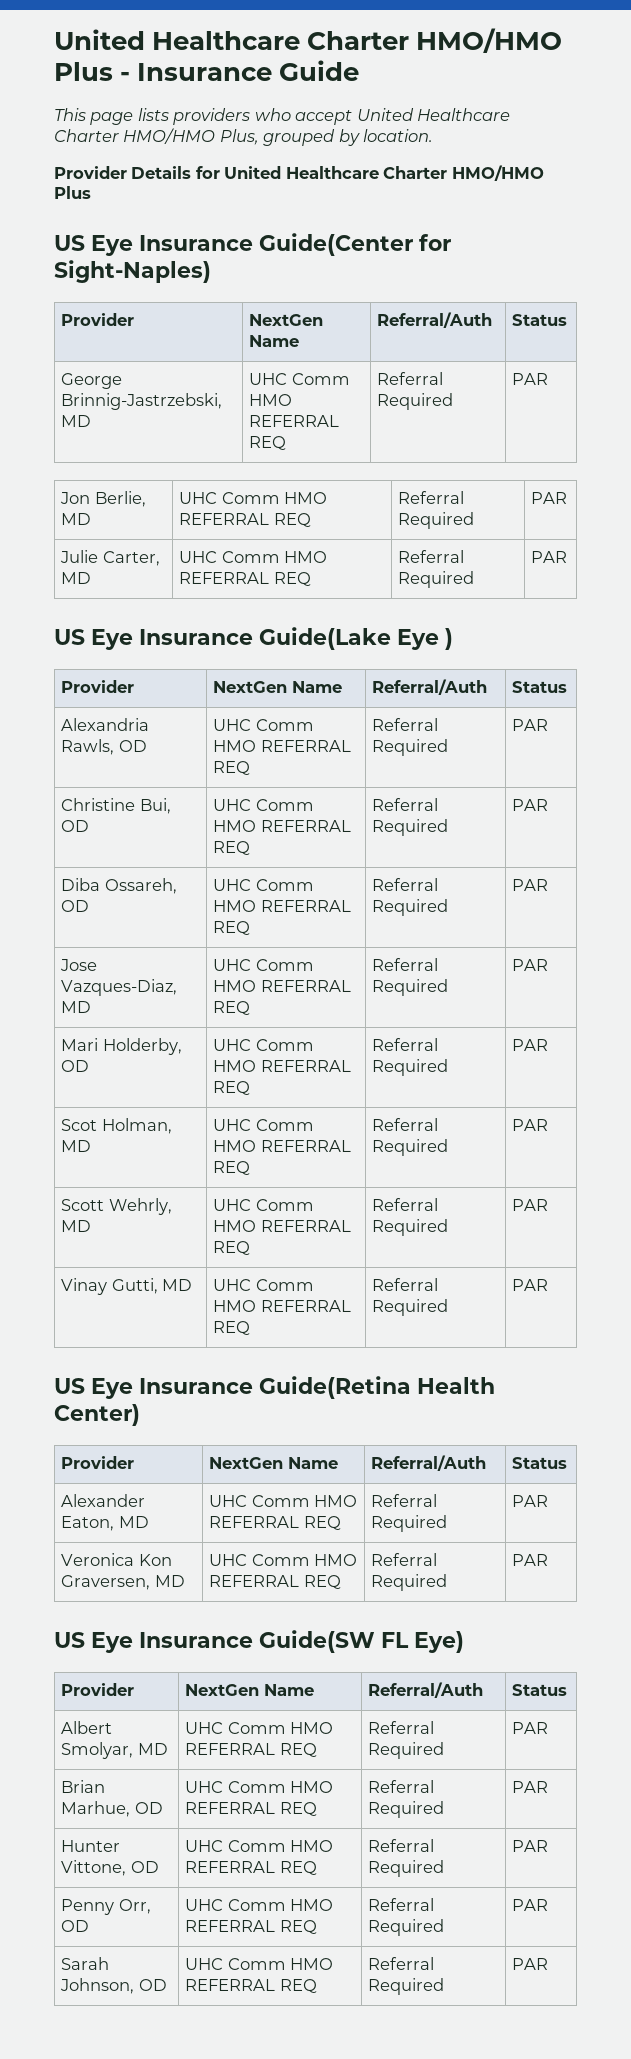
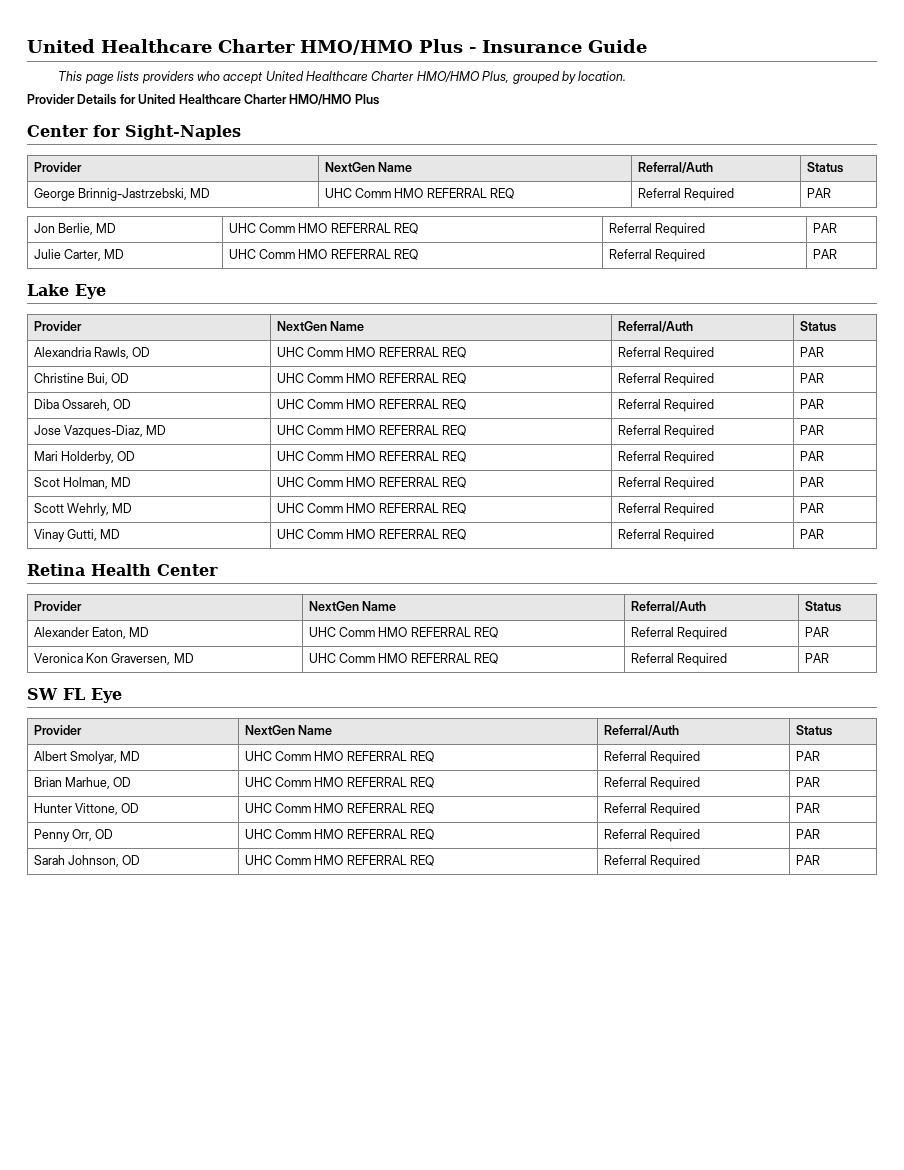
- US Eye Insurance Guide(Center for Sight-Naples)
+ Center for Sight-Naples
- US Eye Insurance Guide(Lake Eye )
+ Lake Eye
- US Eye Insurance Guide(Retina Health Center)
+ Retina Health Center
- US Eye Insurance Guide(SW FL Eye)
+ SW FL Eye

